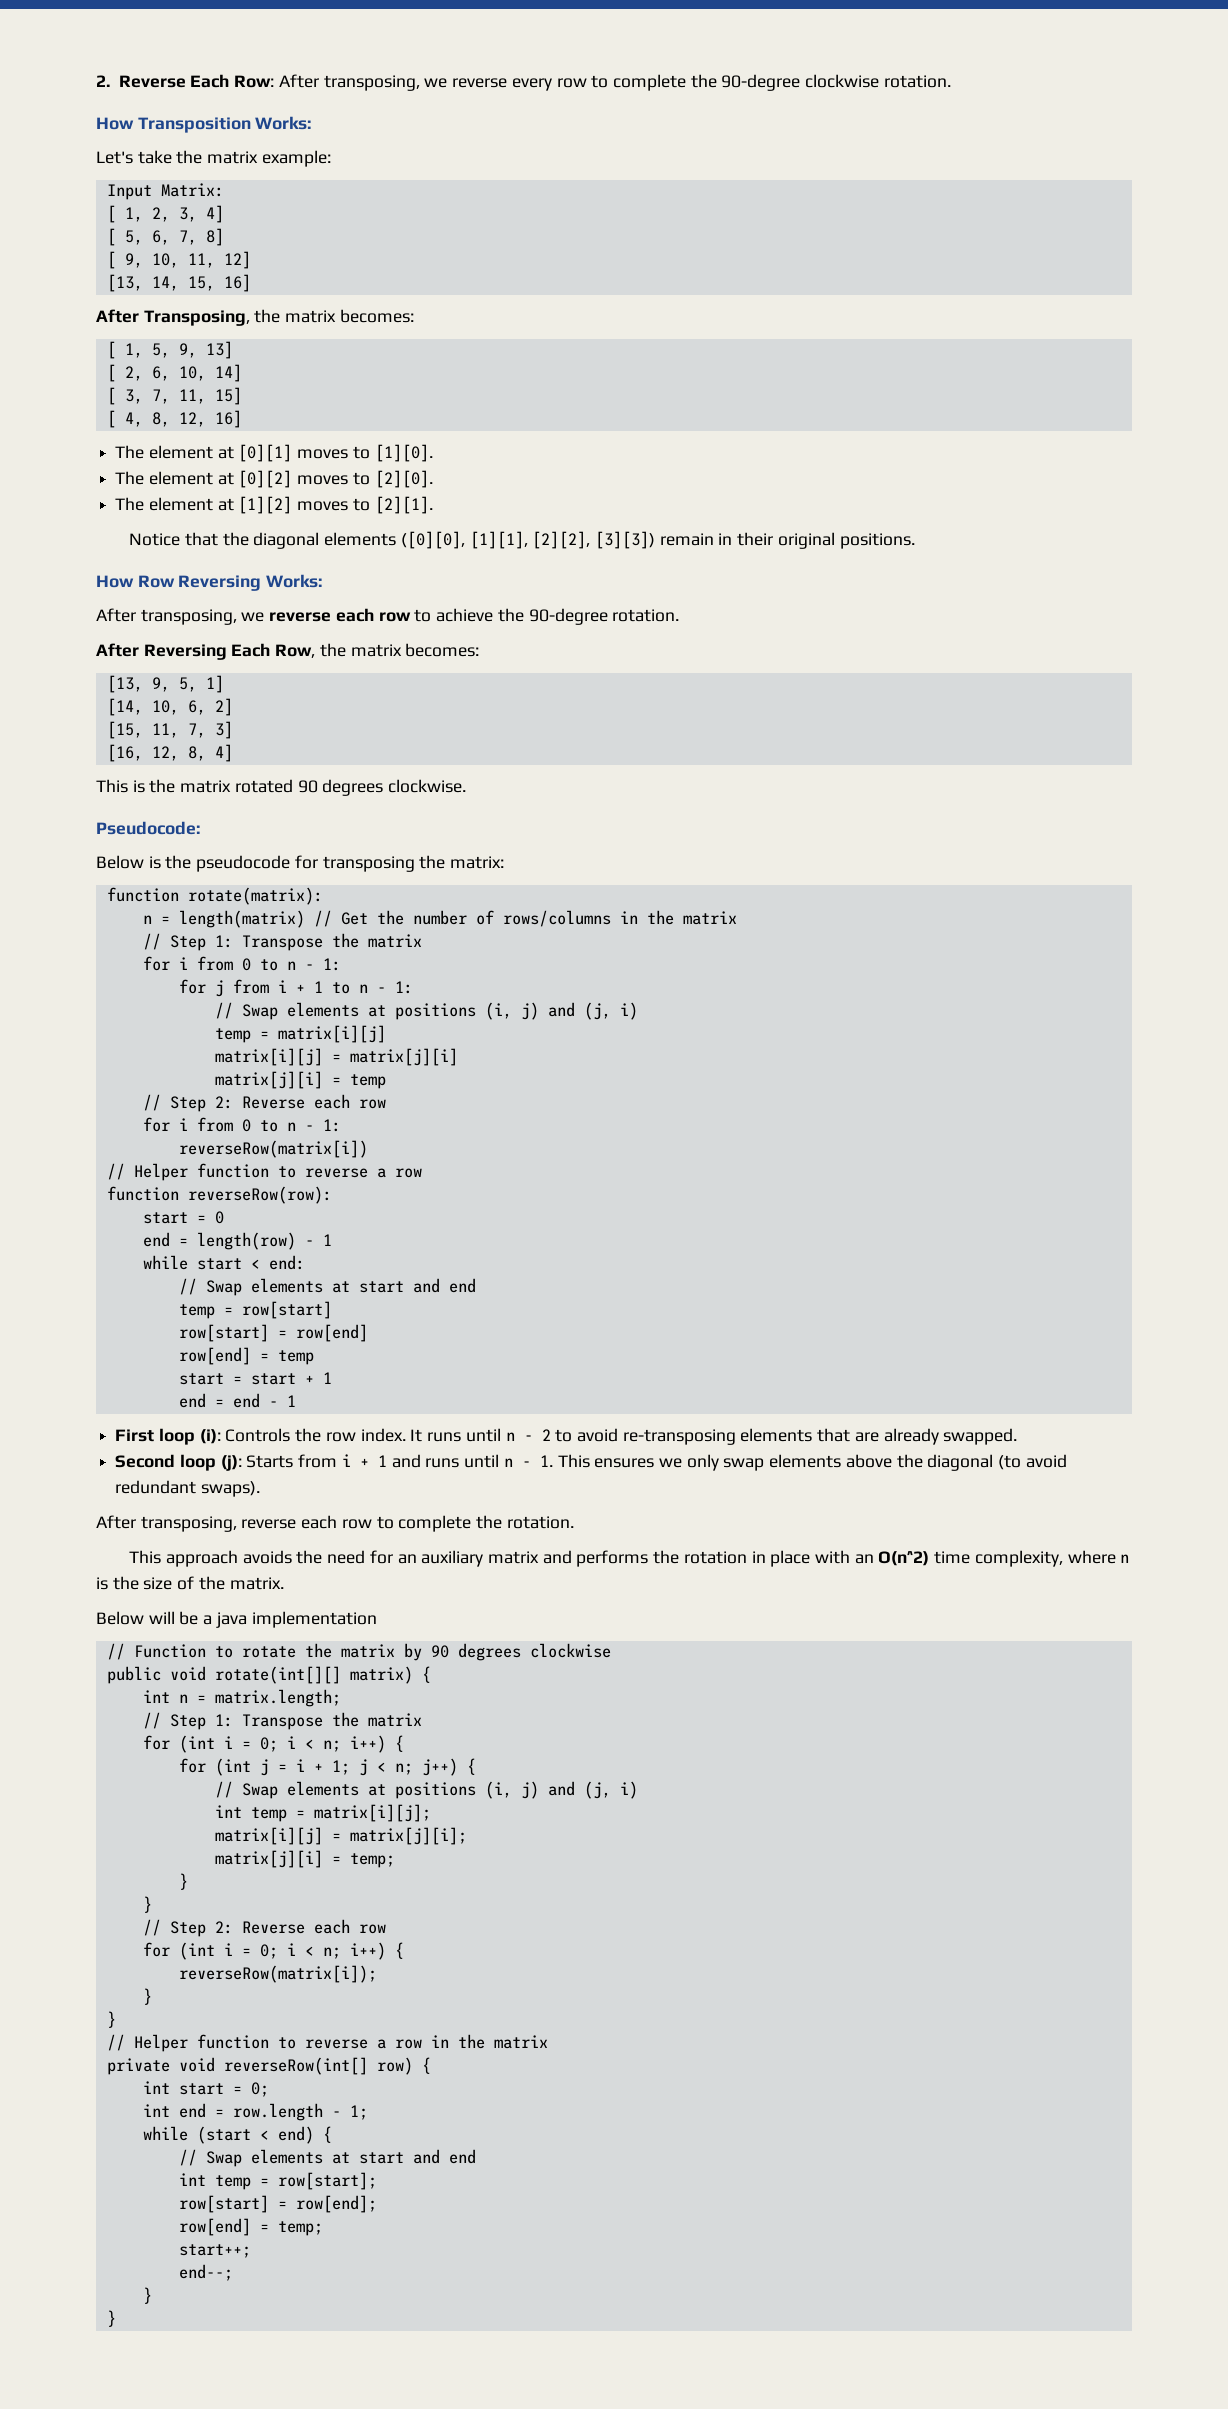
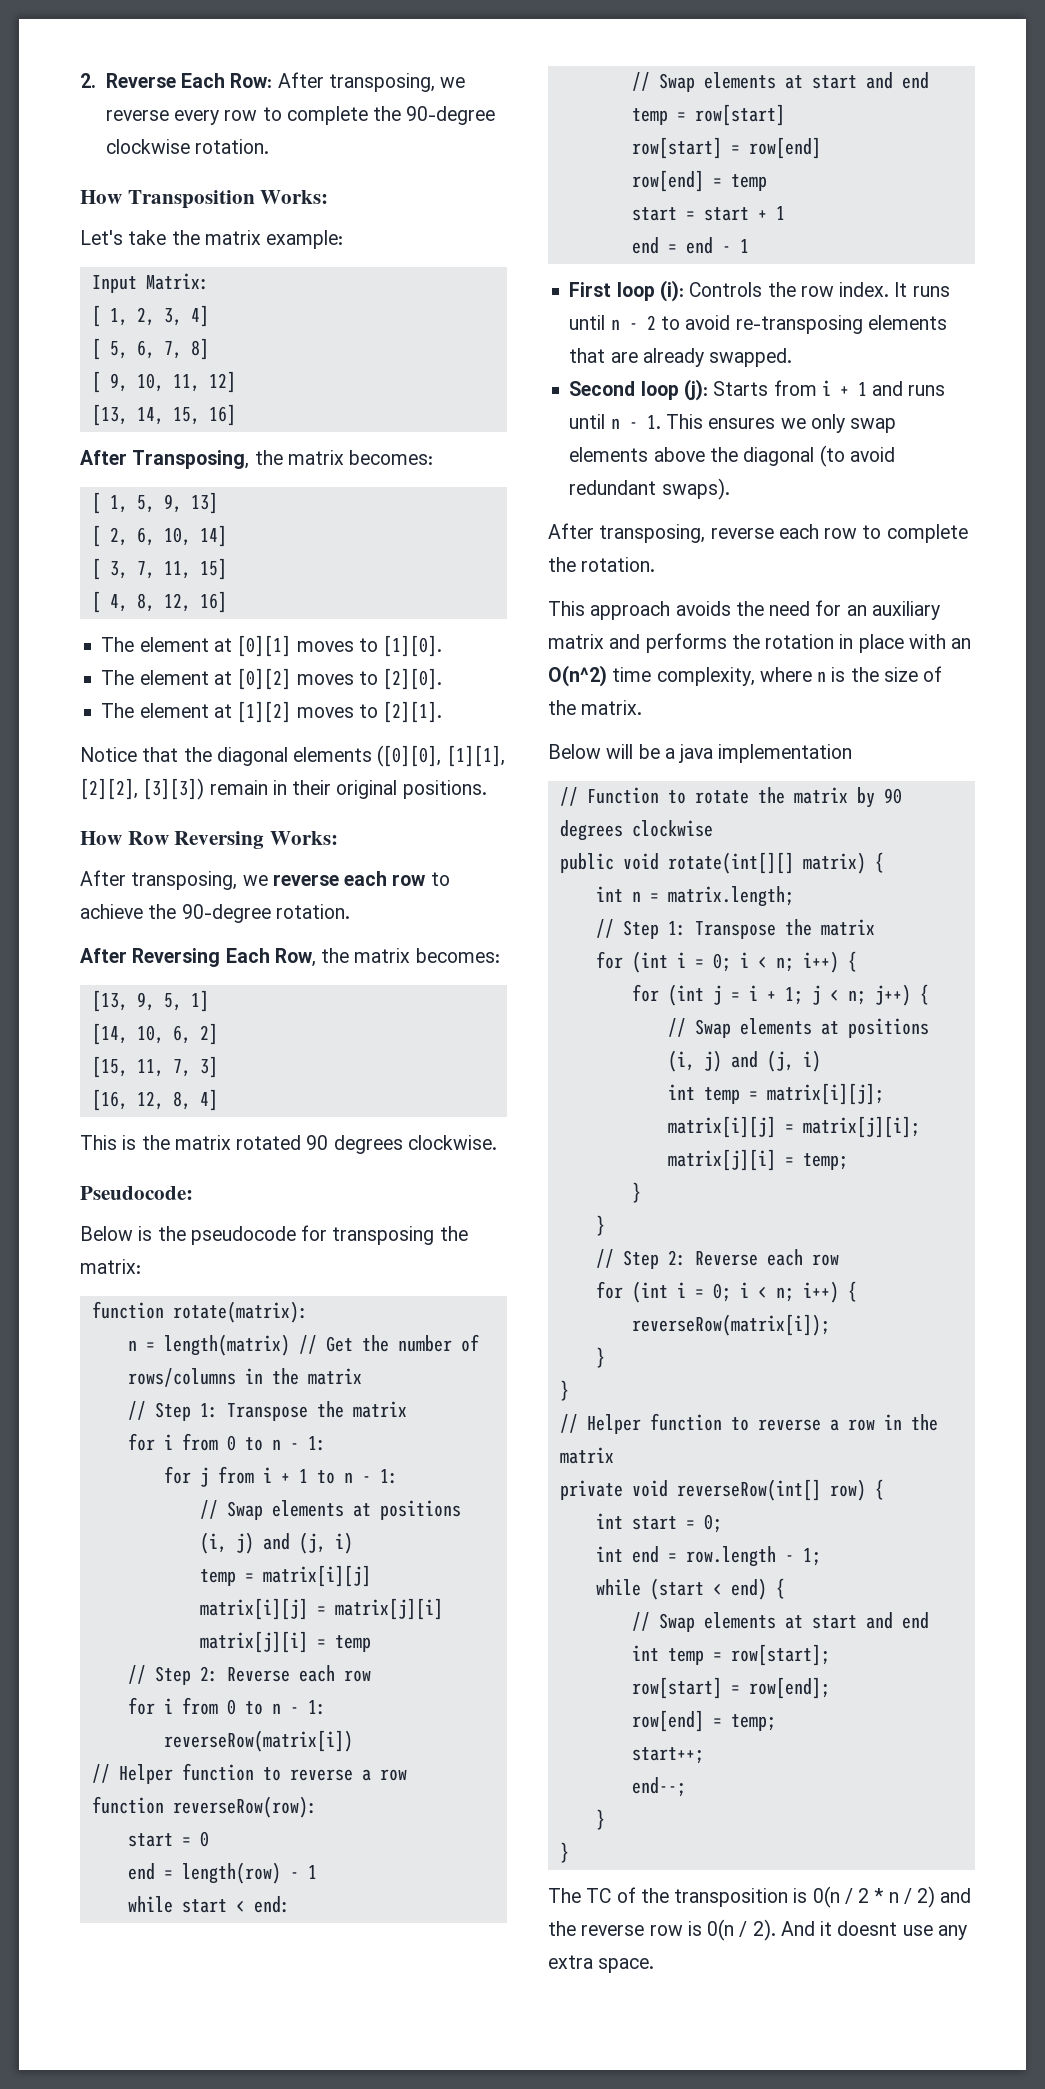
+ The TC of the transposition is 0(n / 2 * n / 2) and the reverse row is 0(n / 2). And it doesnt use any extra space.

